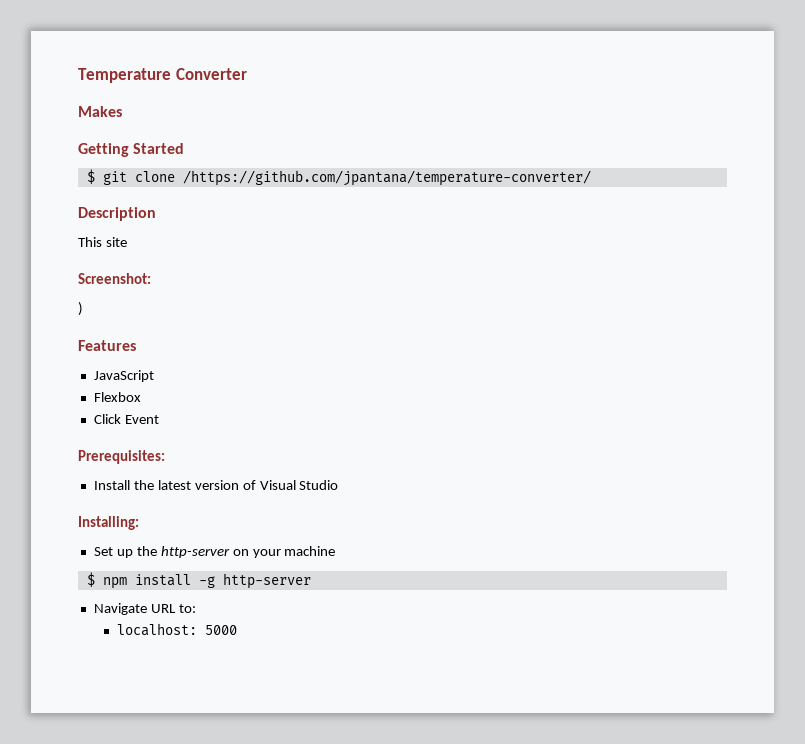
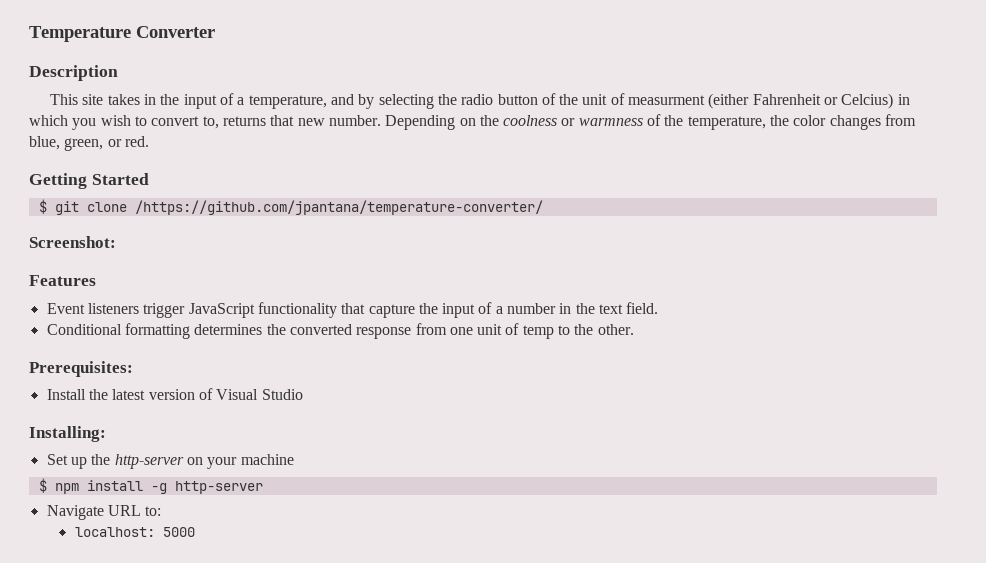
- Makes
+ Description
+ This site takes in the input of a temperature, and by selecting the radio button of the unit of measurment (either Fahrenheit or Celcius) in which you wish to convert to, returns that new number. Depending on the coolness or warmness of the temperature, the color changes from blue, green, or red.
- Description
- This site
- )
- JavaScript
- Flexbox
- Click Event
+ Event listeners trigger JavaScript functionality that capture the input of a number in the text field.
+ Conditional formatting determines the converted response from one unit of temp to the other.

